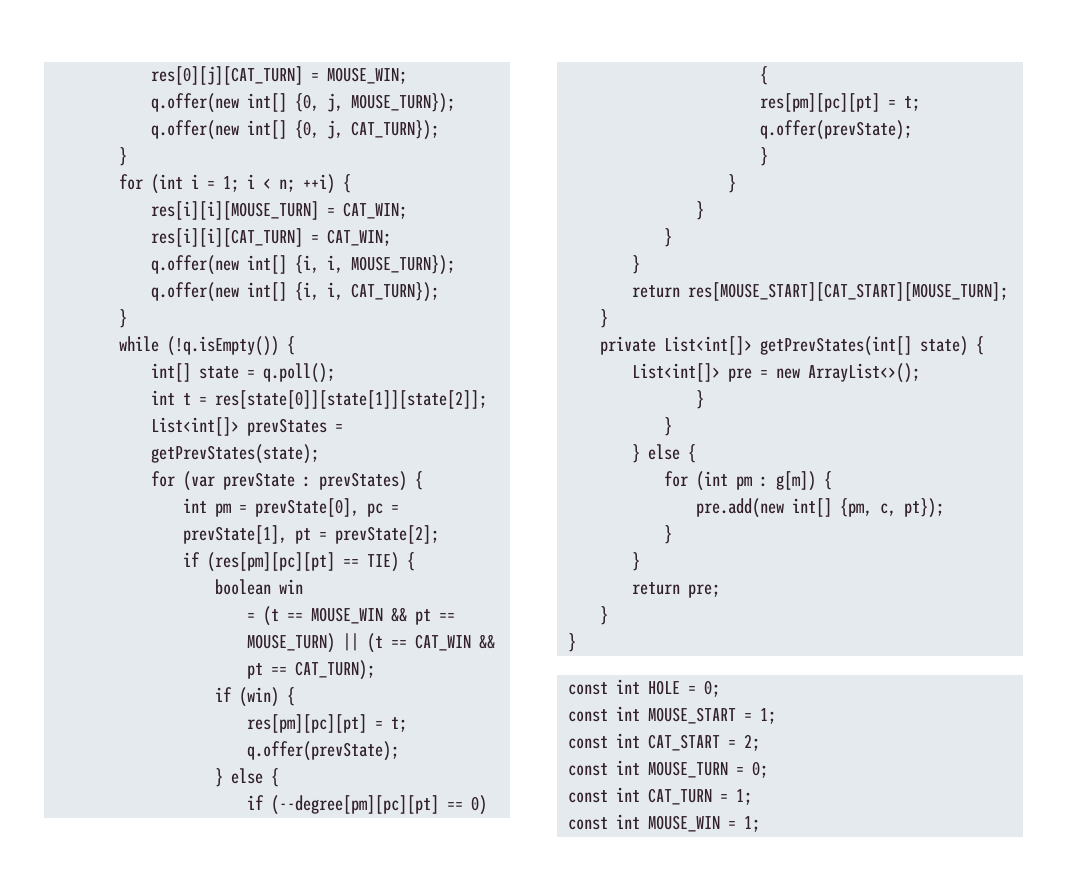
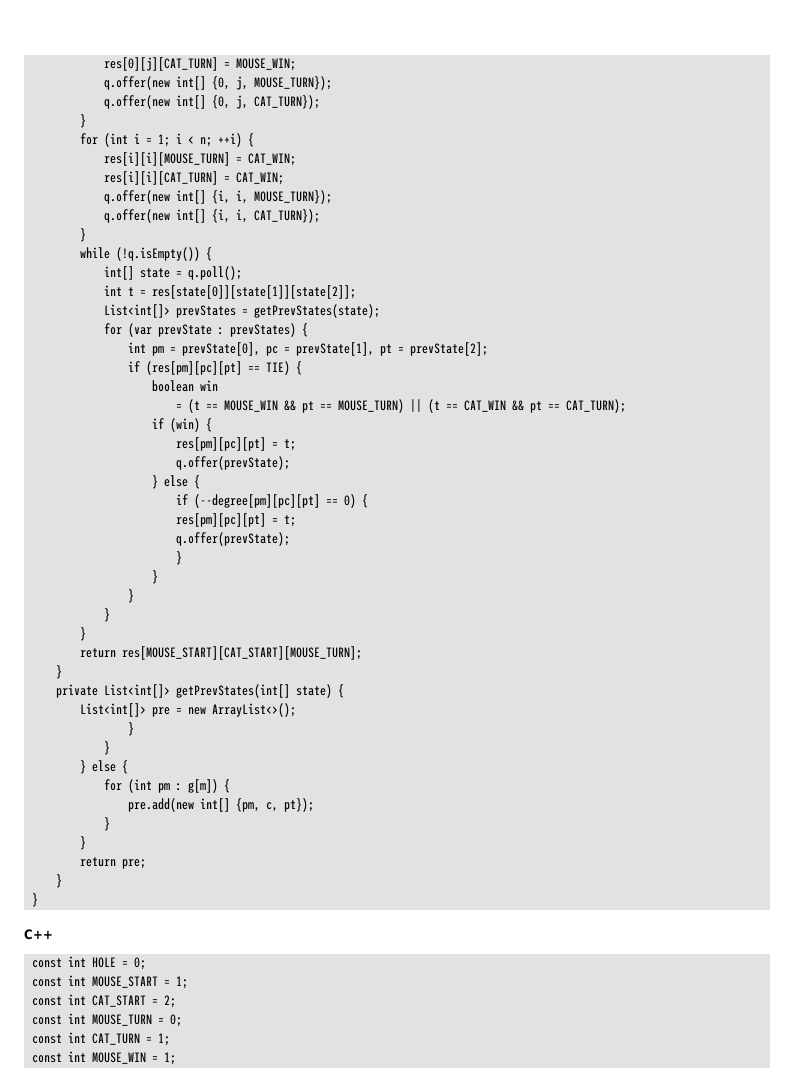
+ C++

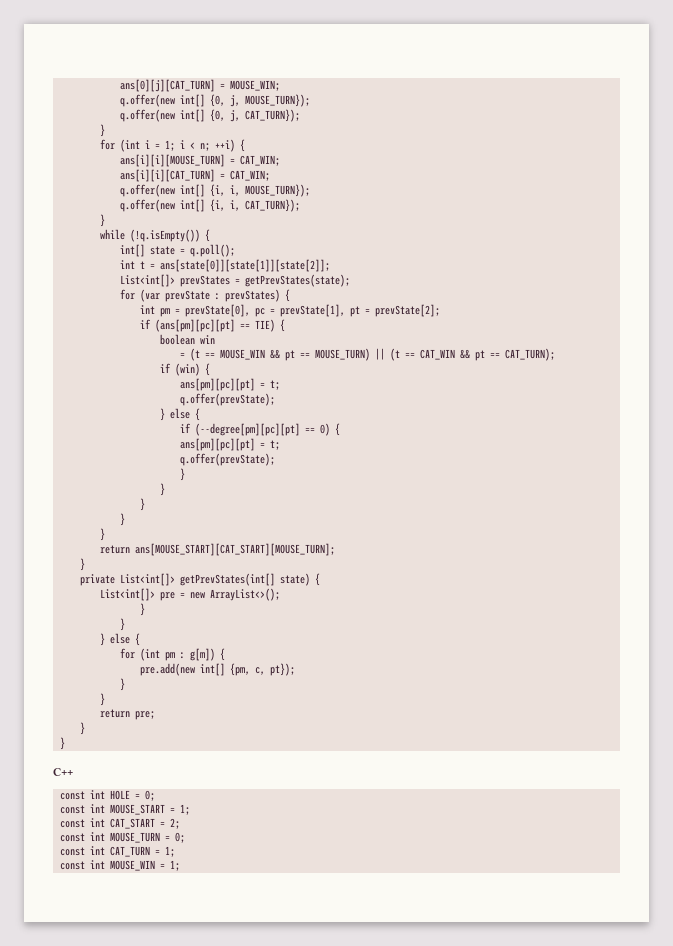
- res[0][j][CAT_TURN] = MOUSE_WIN;
+ ans[0][j][CAT_TURN] = MOUSE_WIN;
- res[i][i][MOUSE_TURN] = CAT_WIN;
- res[i][i][CAT_TURN] = CAT_WIN;
+ ans[i][i][MOUSE_TURN] = CAT_WIN;
+ ans[i][i][CAT_TURN] = CAT_WIN;
- int t = res[state[0]][state[1]][state[2]];
+ int t = ans[state[0]][state[1]][state[2]];
- if (res[pm][pc][pt] == TIE) {
+ if (ans[pm][pc][pt] == TIE) {
  if (win) {
- res[pm][pc][pt] = t;
+ ans[pm][pc][pt] = t;
  if (--degree[pm][pc][pt] == 0) {
- res[pm][pc][pt] = t;
+ ans[pm][pc][pt] = t;
- return res[MOUSE_START][CAT_START][MOUSE_TURN];
+ return ans[MOUSE_START][CAT_START][MOUSE_TURN];

